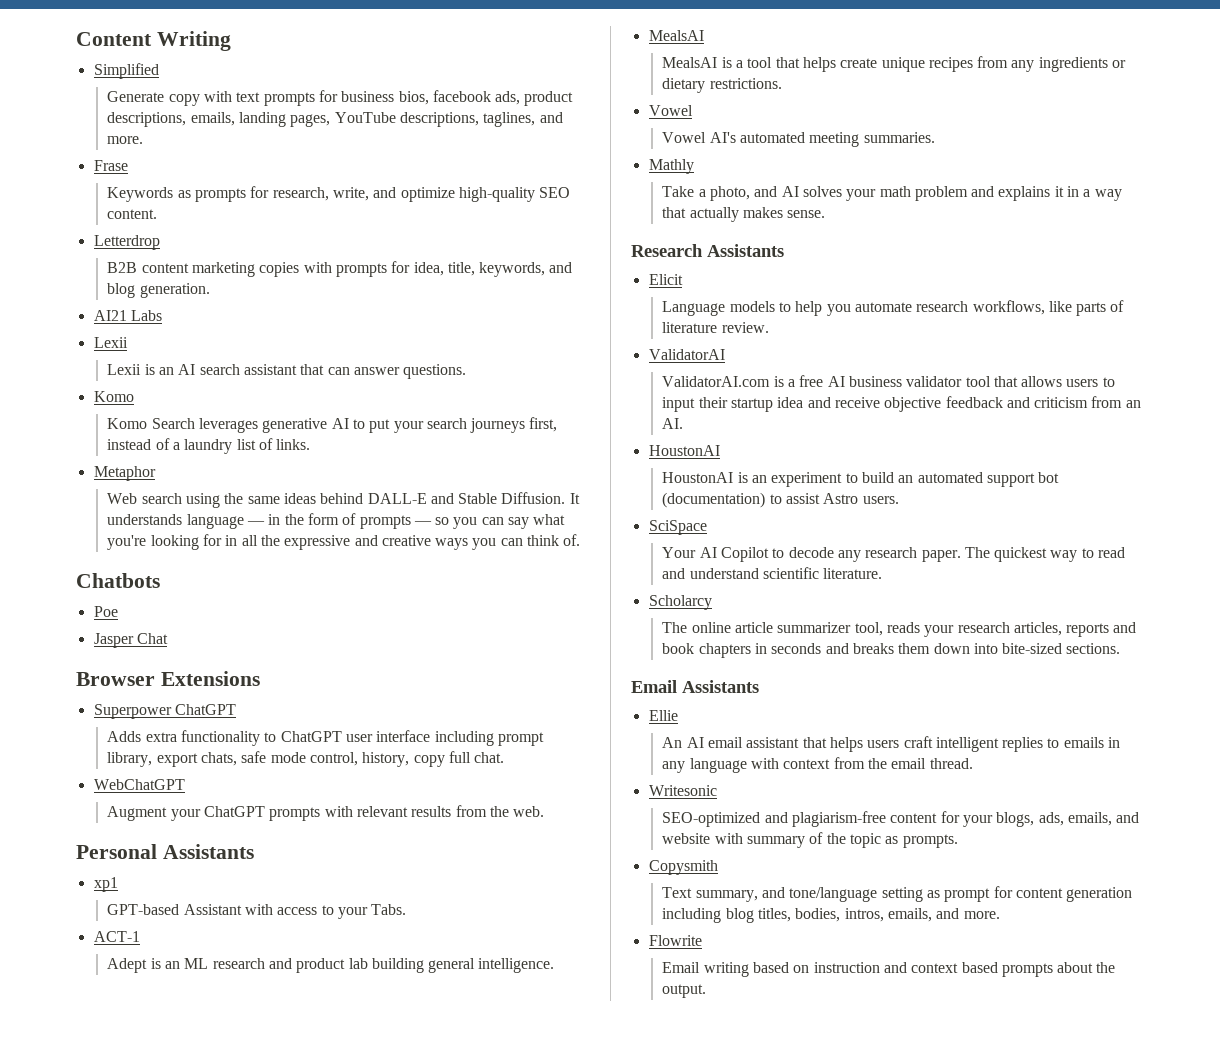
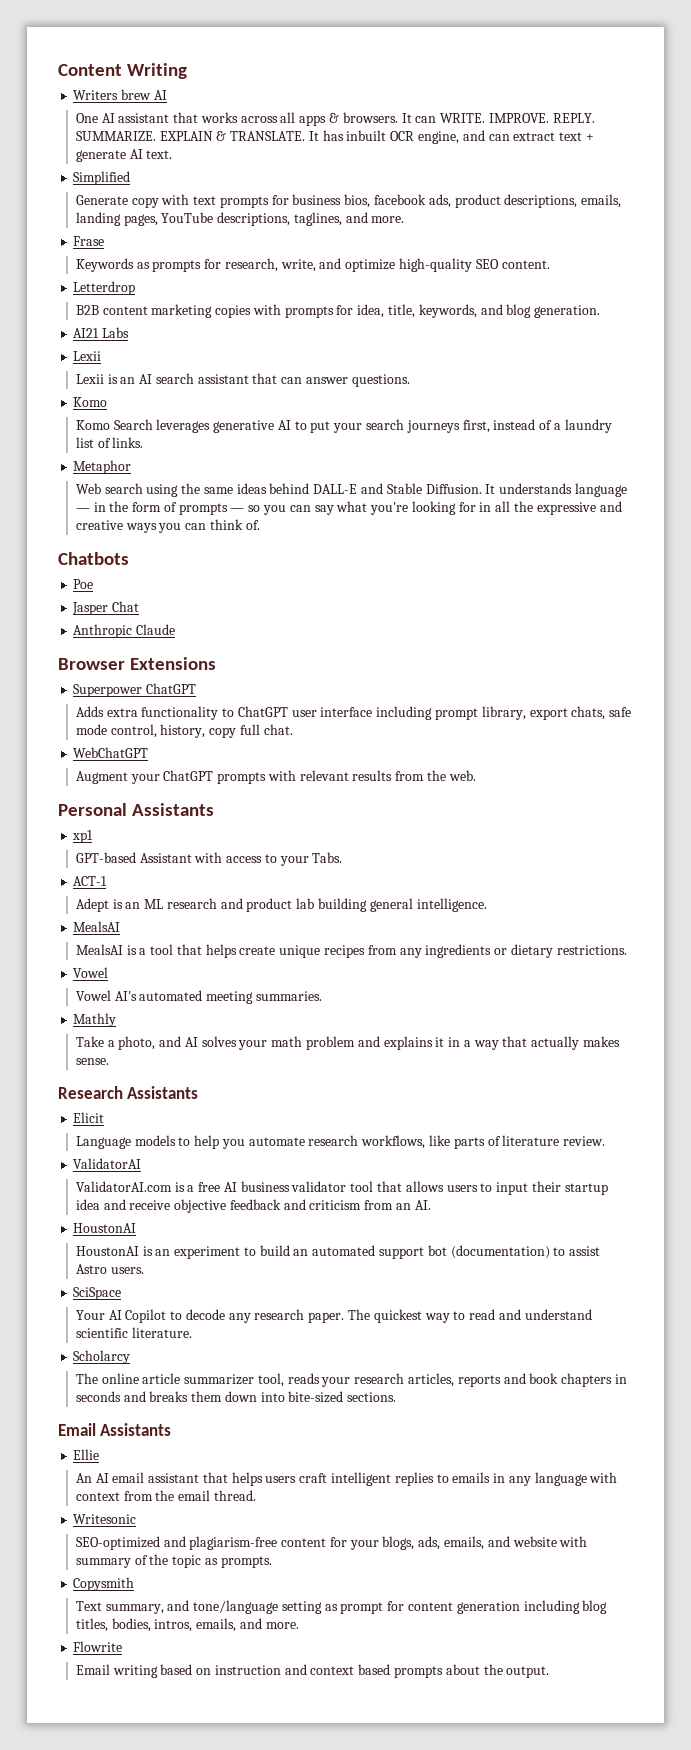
+ Writers brew AI
+ One AI assistant that works across all apps & browsers. It can WRITE. IMPROVE. REPLY. SUMMARIZE. EXPLAIN & TRANSLATE. It has inbuilt OCR engine, and can extract text + generate AI text.
+ Anthropic Claude

